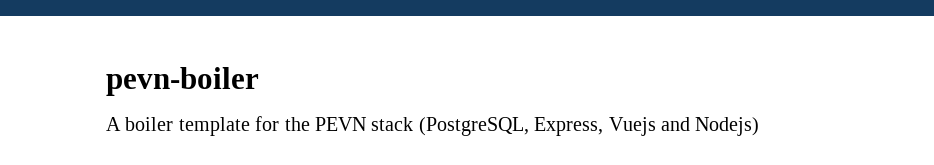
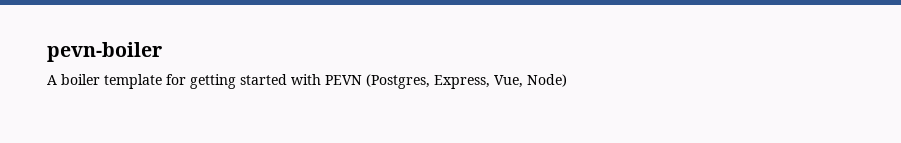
- A boiler template for the PEVN stack (PostgreSQL, Express, Vuejs and Nodejs)
+ A boiler template for getting started with PEVN (Postgres, Express, Vue, Node)

